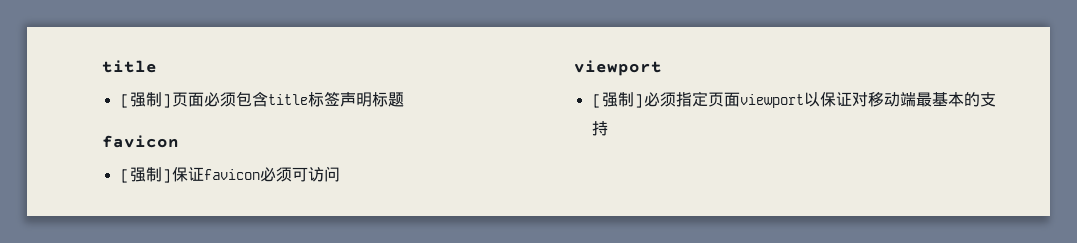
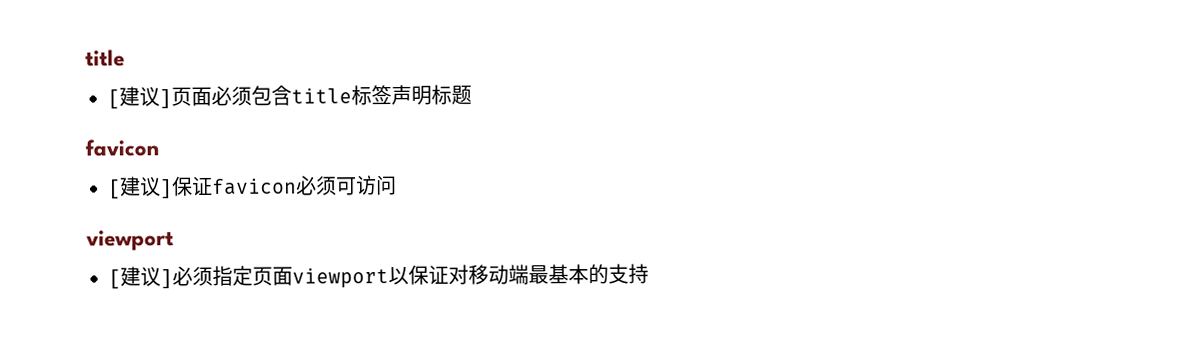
- [强制]页面必须包含title标签声明标题
+ [建议]页面必须包含title标签声明标题
- [强制]保证favicon必须可访问
+ [建议]保证favicon必须可访问
- [强制]必须指定页面viewport以保证对移动端最基本的支持
+ [建议]必须指定页面viewport以保证对移动端最基本的支持

